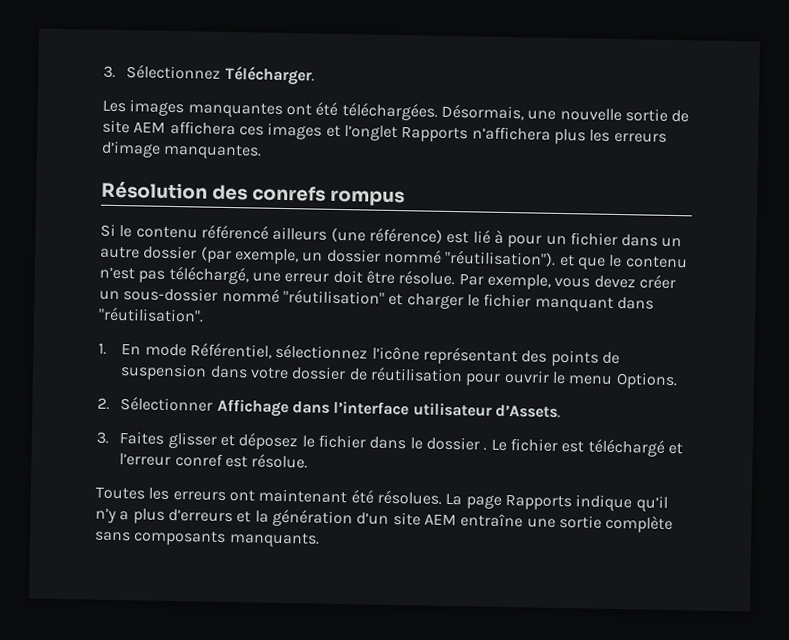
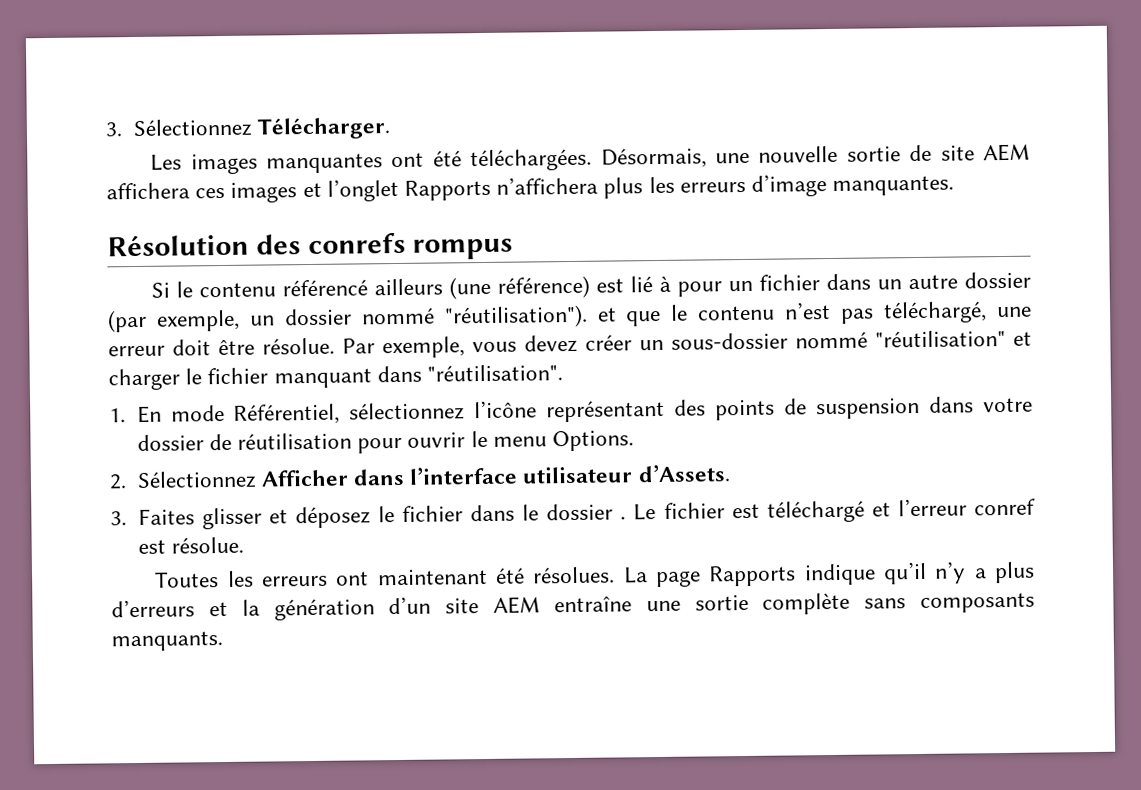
- 2. Sélectionner Affichage dans l’interface utilisateur d’Assets.
+ 2. Sélectionnez Afficher dans l’interface utilisateur d’Assets.

